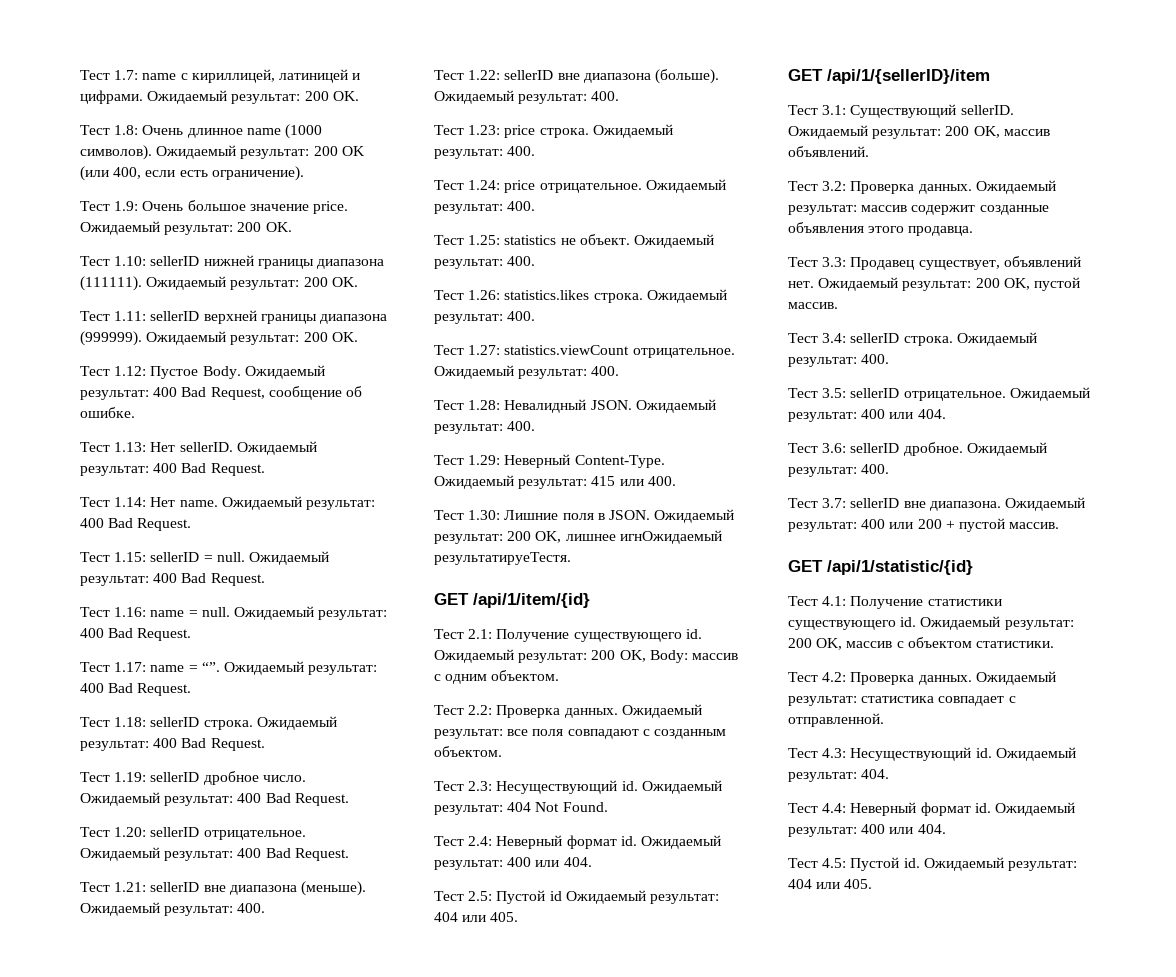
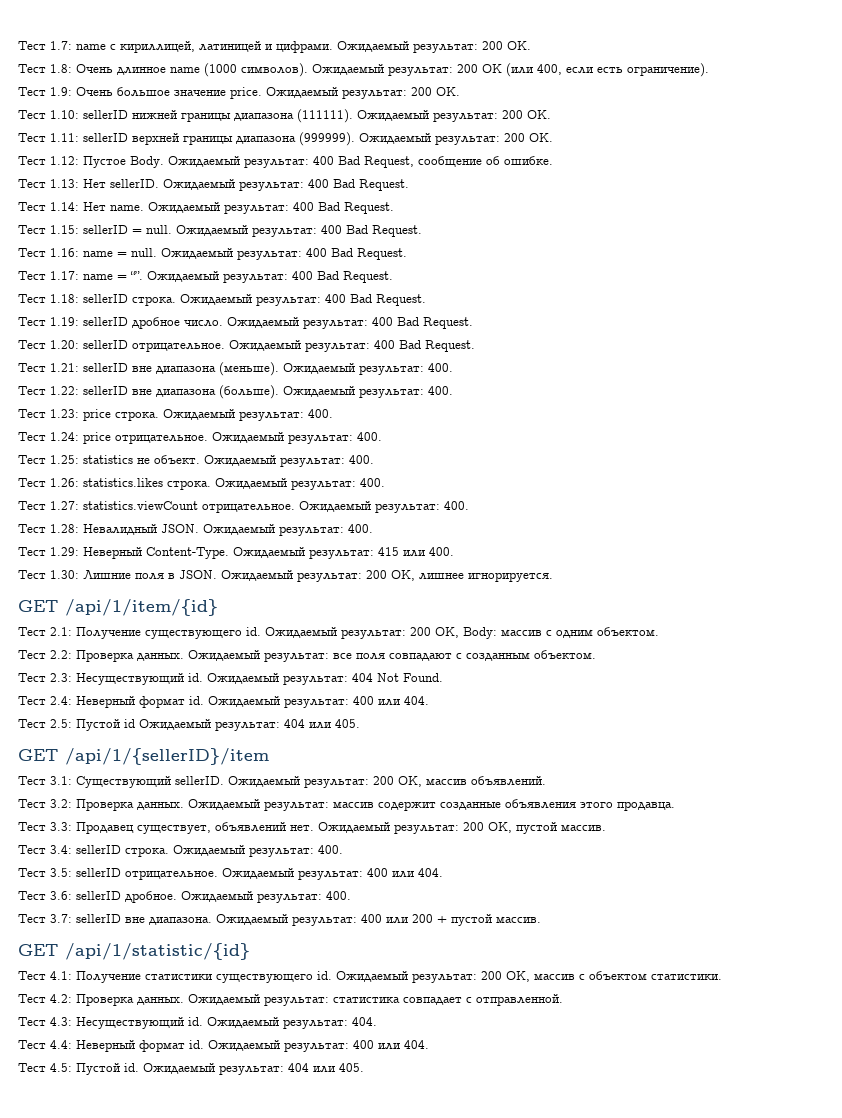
- Ожидаемый результат: 200 OK, лишнее игнОжидаемый результатируеТестя.
+ Ожидаемый результат: 200 OK, лишнее игнорируется.

